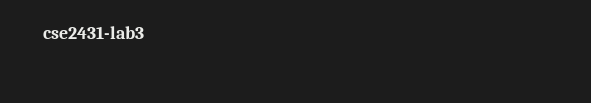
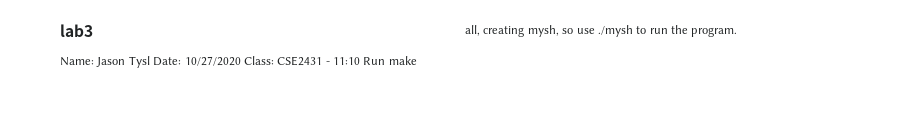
- cse2431-lab3
+ lab3
+ Name: Jason Tysl Date: 10/27/2020 Class: CSE2431 - 11:10 Run make all, creating mysh, so use ./mysh to run the program.

